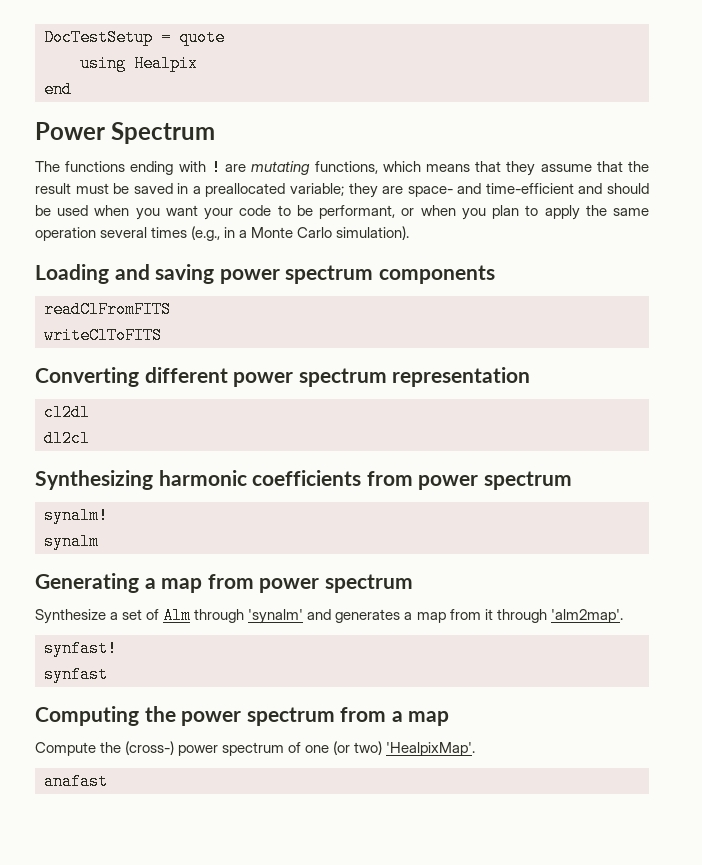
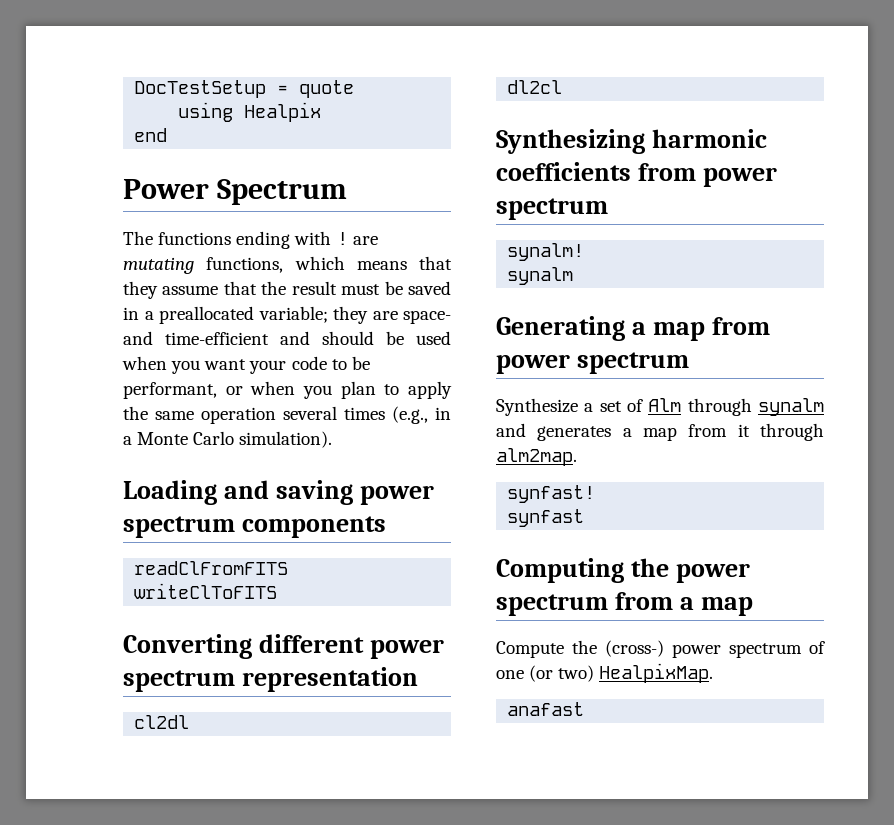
- Synthesize a set of Alm through 'synalm' and generates a map from it through 'alm2map'.
+ Synthesize a set of Alm through synalm and generates a map from it through alm2map.
- Compute the (cross-) power spectrum of one (or two) 'HealpixMap'.
+ Compute the (cross-) power spectrum of one (or two) HealpixMap.

